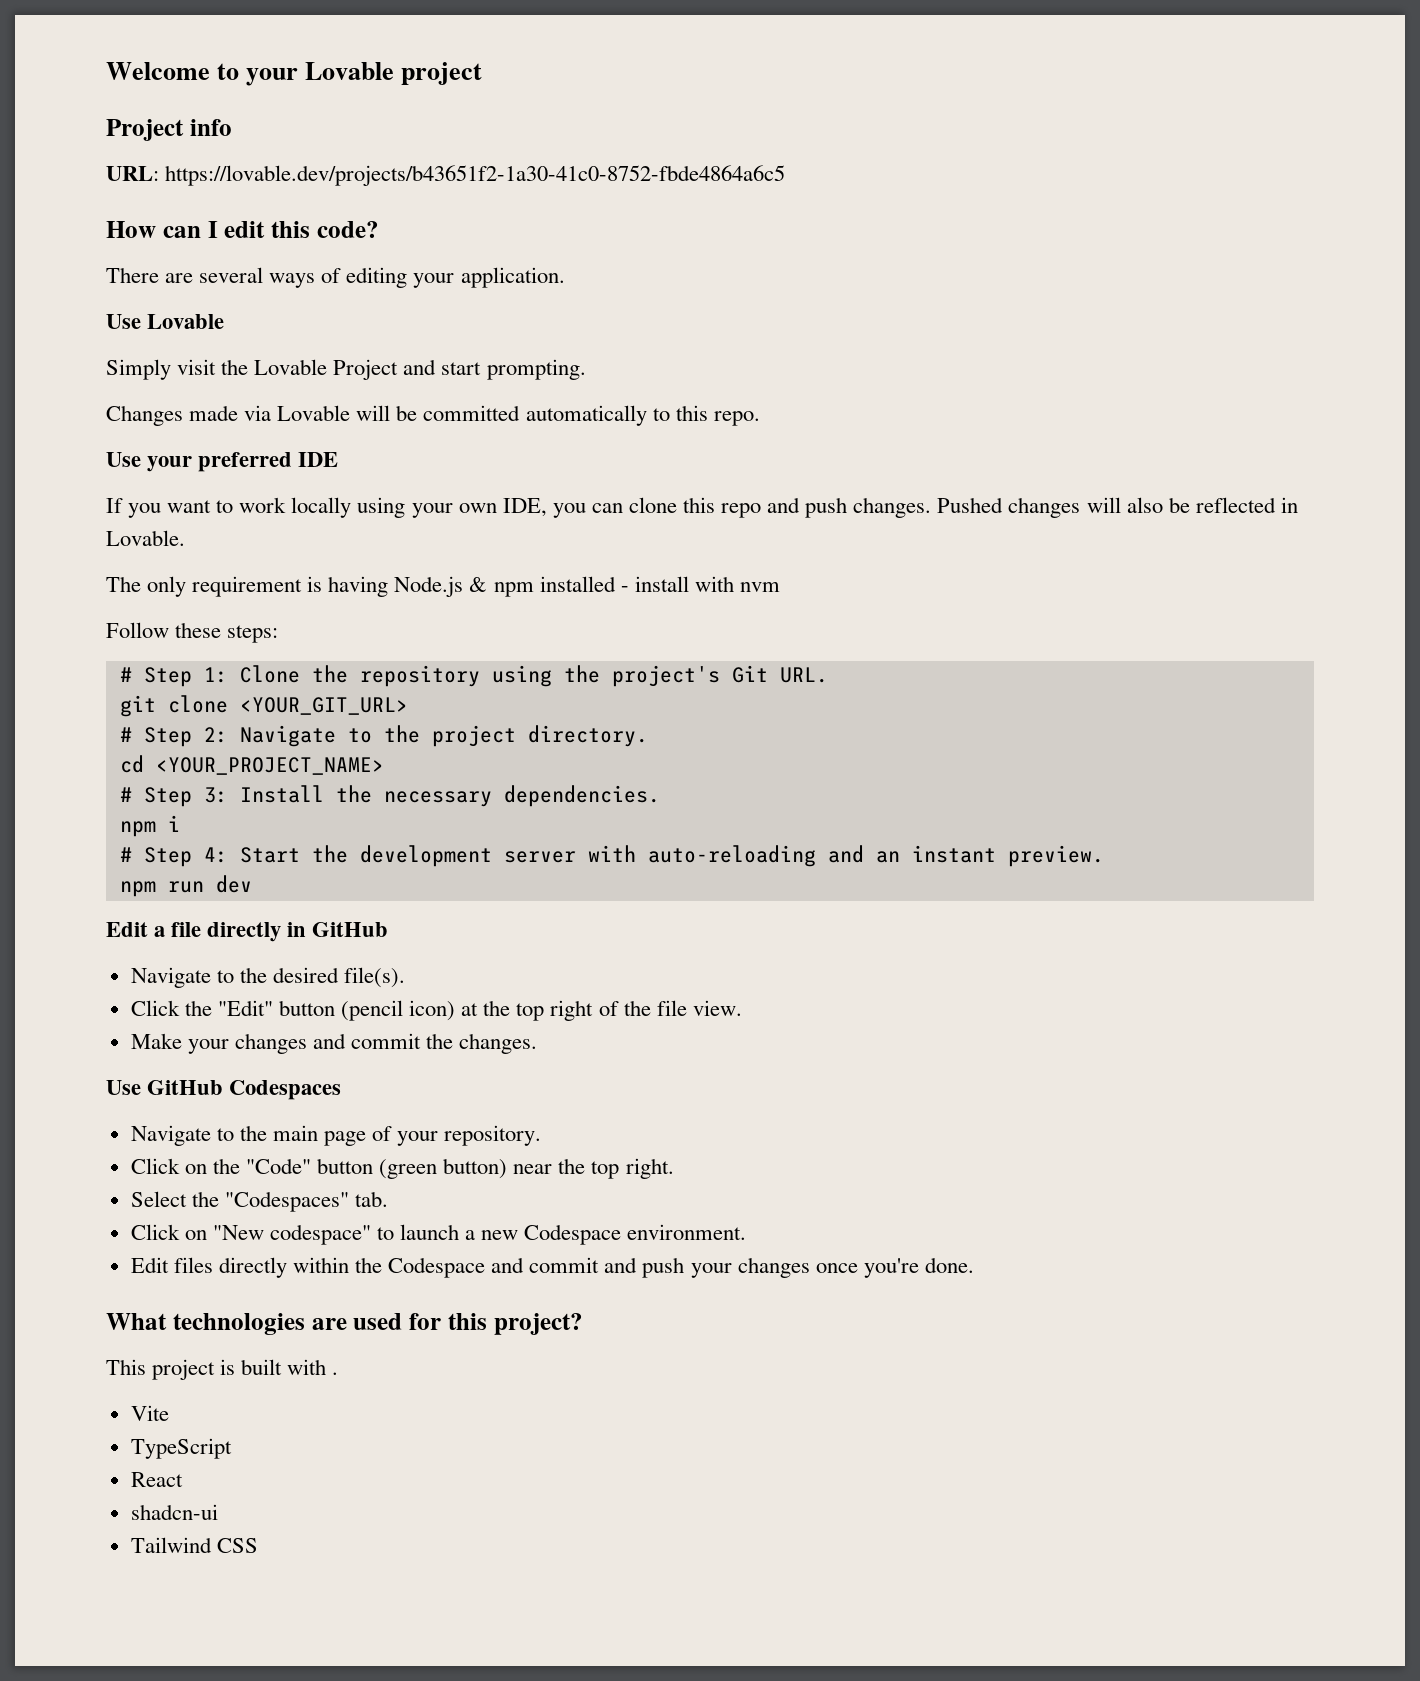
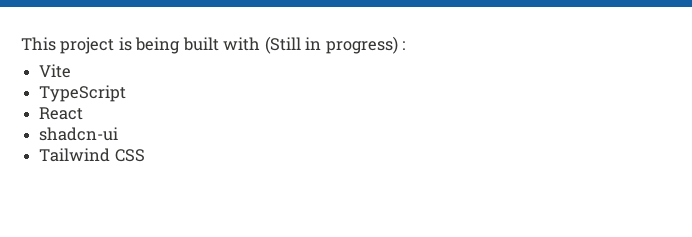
- Welcome to your Lovable project
- Project info
- URL: https://lovable.dev/projects/b43651f2-1a30-41c0-8752-fbde4864a6c5
- How can I edit this code?
- There are several ways of editing your application.
- Use Lovable
- Simply visit the Lovable Project and start prompting.
- Changes made via Lovable will be committed automatically to this repo.
- Use your preferred IDE
- If you want to work locally using your own IDE, you can clone this repo and push changes. Pushed changes will also be reflected in Lovable.
- The only requirement is having Node.js & npm installed - install with nvm
- Follow these steps:
- # Step 1: Clone the repository using the project's Git URL.
- git clone <YOUR_GIT_URL>
- # Step 2: Navigate to the project directory.
- cd <YOUR_PROJECT_NAME>
- # Step 3: Install the necessary dependencies.
- npm i
- # Step 4: Start the development server with auto-reloading and an instant preview.
- npm run dev
- Edit a file directly in GitHub
- Navigate to the desired file(s).
- Click the "Edit" button (pencil icon) at the top right of the file view.
- Make your changes and commit the changes.
- Use GitHub Codespaces
- Navigate to the main page of your repository.
- Click on the "Code" button (green button) near the top right.
- Select the "Codespaces" tab.
- Click on "New codespace" to launch a new Codespace environment.
- Edit files directly within the Codespace and commit and push your changes once you're done.
- What technologies are used for this project?
- This project is built with .
+ This project is being built with (Still in progress) :

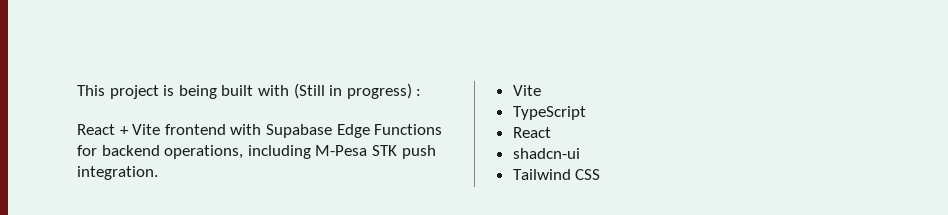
+ React + Vite frontend with Supabase Edge Functions for backend operations, including M-Pesa STK push integration.

